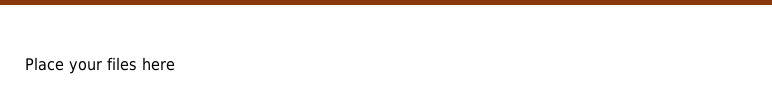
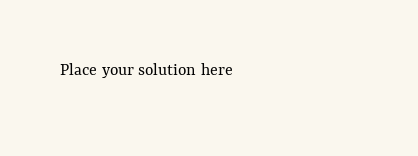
- Place your files here
+ Place your solution here

